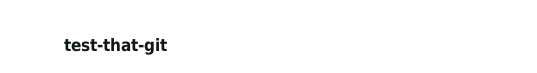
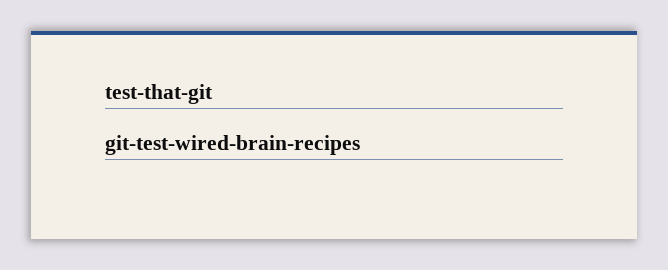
+ git-test-wired-brain-recipes

